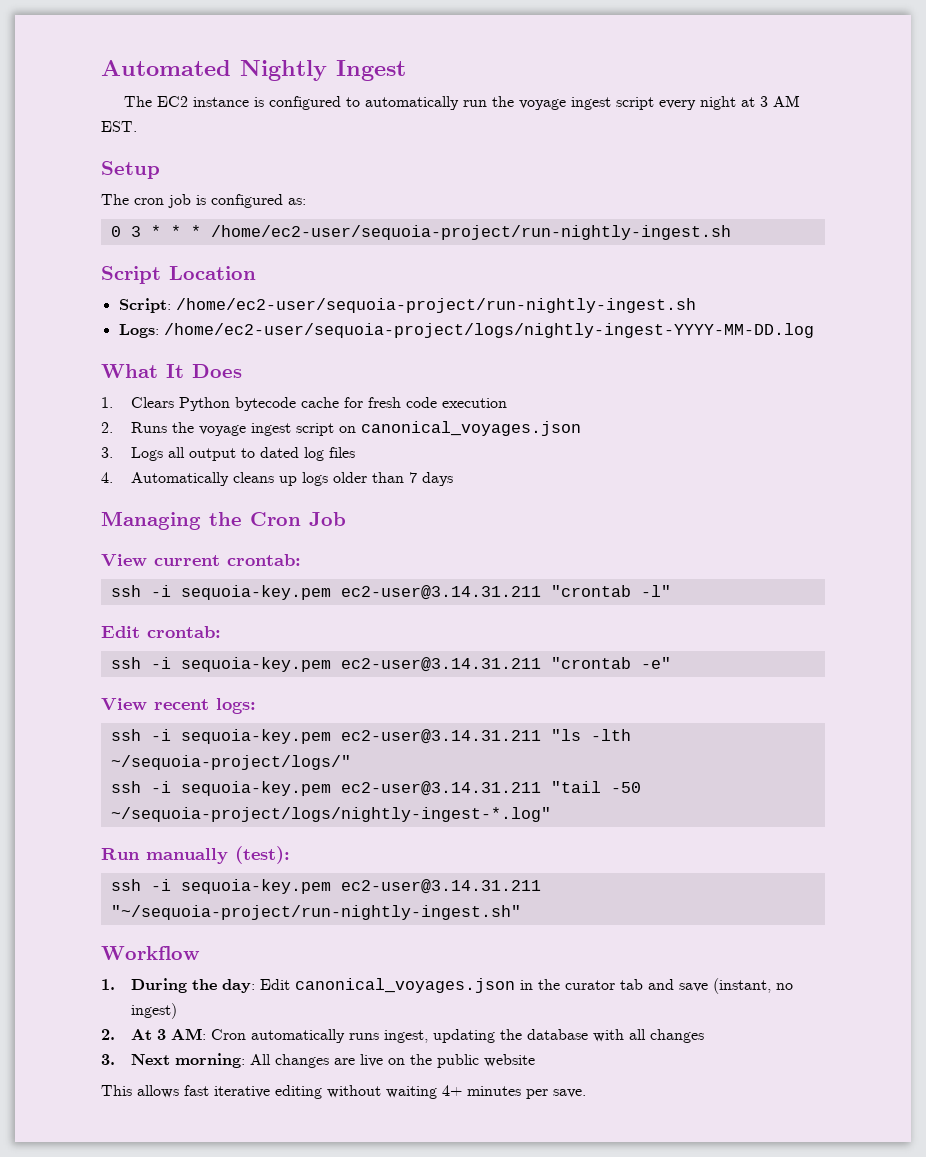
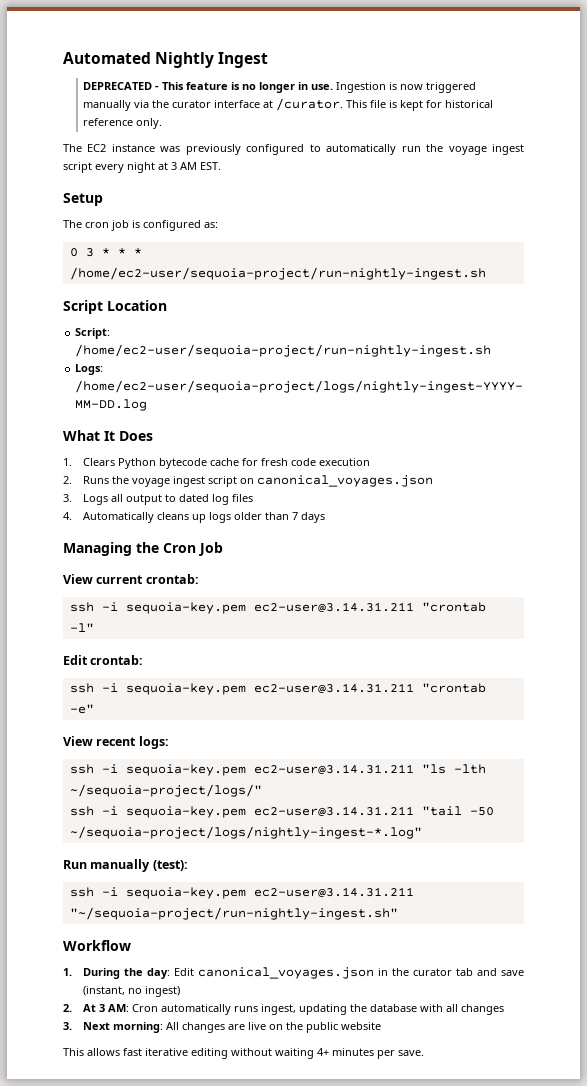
+ DEPRECATED - This feature is no longer in use. Ingestion is now triggered manually via the curator interface at /curator. This file is kept for historical reference only.
- The EC2 instance is configured to automatically run the voyage ingest script every night at 3 AM EST.
+ The EC2 instance was previously configured to automatically run the voyage ingest script every night at 3 AM EST.

